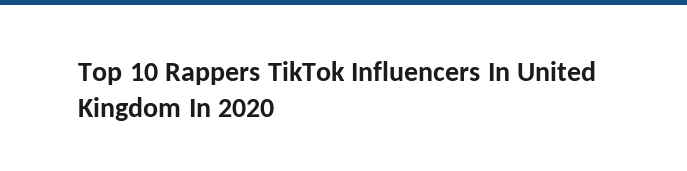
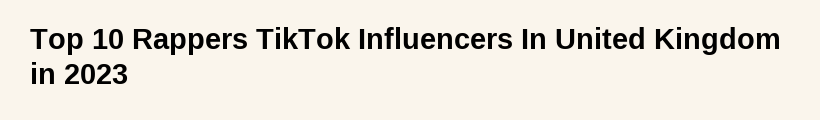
- Top 10 Rappers TikTok Influencers In United Kingdom In 2020
+ Top 10 Rappers TikTok Influencers In United Kingdom in 2023

